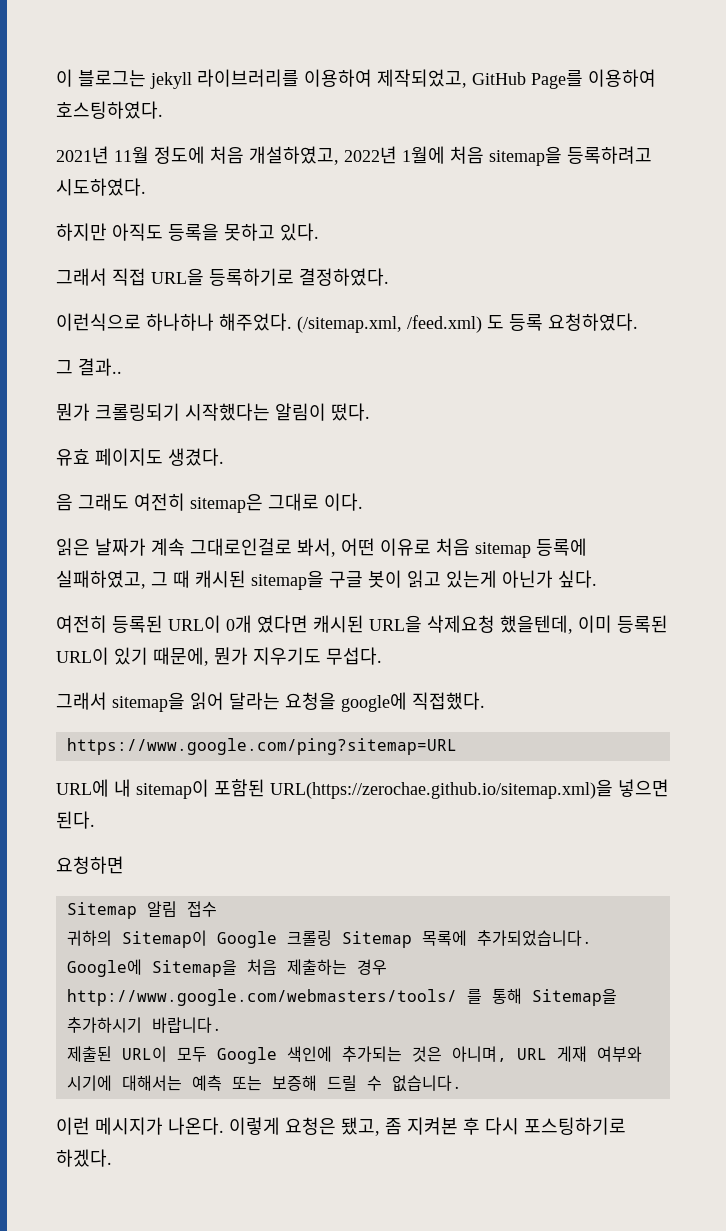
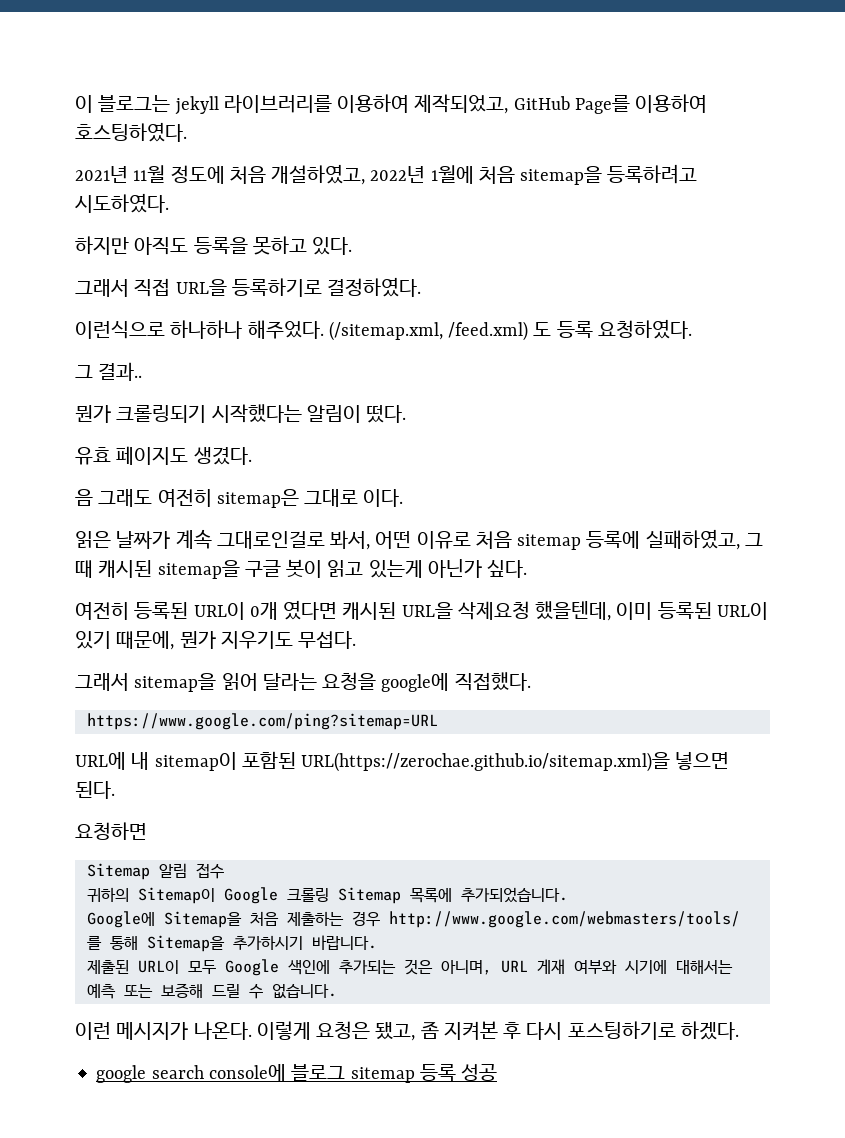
+ google search console에 블로그 sitemap 등록 성공

